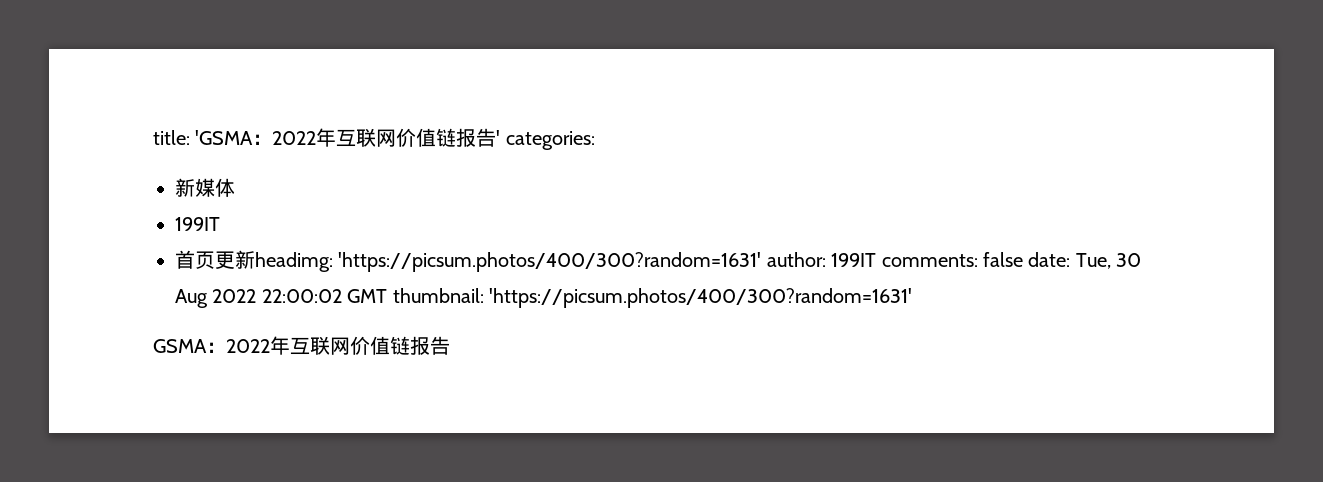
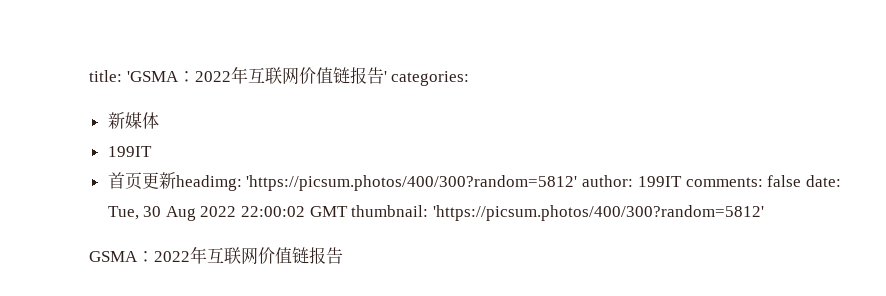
- 首页更新headimg: 'https://picsum.photos/400/300?random=1631' author: 199IT comments: false date: Tue, 30 Aug 2022 22:00:02 GMT thumbnail: 'https://picsum.photos/400/300?random=1631'
+ 首页更新headimg: 'https://picsum.photos/400/300?random=5812' author: 199IT comments: false date: Tue, 30 Aug 2022 22:00:02 GMT thumbnail: 'https://picsum.photos/400/300?random=5812'

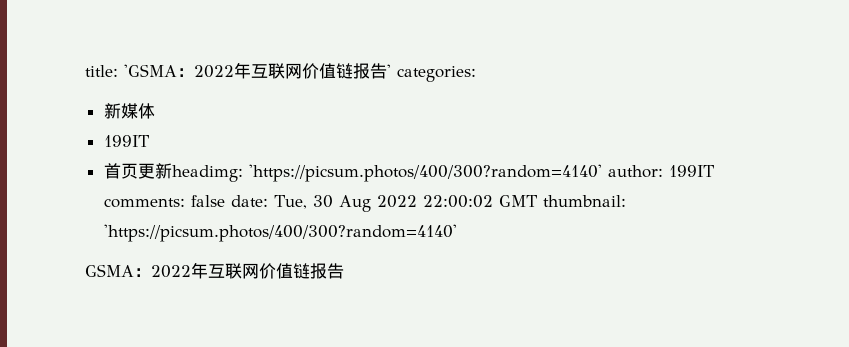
- 首页更新headimg: 'https://picsum.photos/400/300?random=5812' author: 199IT comments: false date: Tue, 30 Aug 2022 22:00:02 GMT thumbnail: 'https://picsum.photos/400/300?random=5812'
+ 首页更新headimg: 'https://picsum.photos/400/300?random=4140' author: 199IT comments: false date: Tue, 30 Aug 2022 22:00:02 GMT thumbnail: 'https://picsum.photos/400/300?random=4140'

